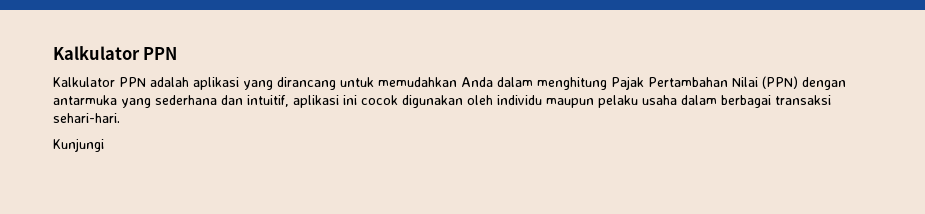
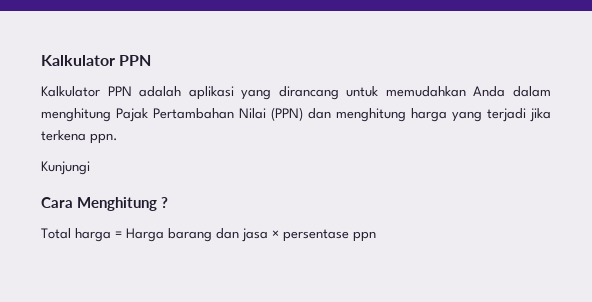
- Kalkulator PPN adalah aplikasi yang dirancang untuk memudahkan Anda dalam menghitung Pajak Pertambahan Nilai (PPN) dengan antarmuka yang sederhana dan intuitif, aplikasi ini cocok digunakan oleh individu maupun pelaku usaha dalam berbagai transaksi sehari-hari.
+ Kalkulator PPN adalah aplikasi yang dirancang untuk memudahkan Anda dalam menghitung Pajak Pertambahan Nilai (PPN) dan menghitung harga yang terjadi jika terkena ppn.
  Kunjungi
+ Cara Menghitung ?
+ Total harga = Harga barang dan jasa × persentase ppn

